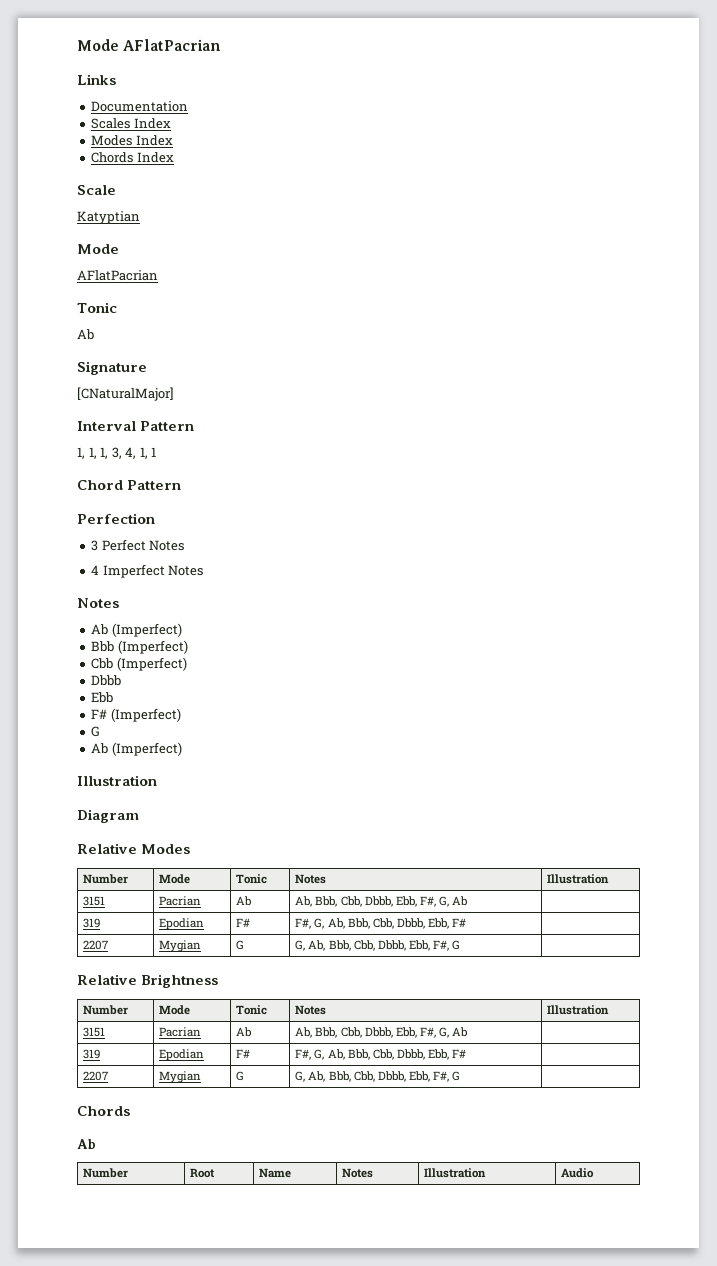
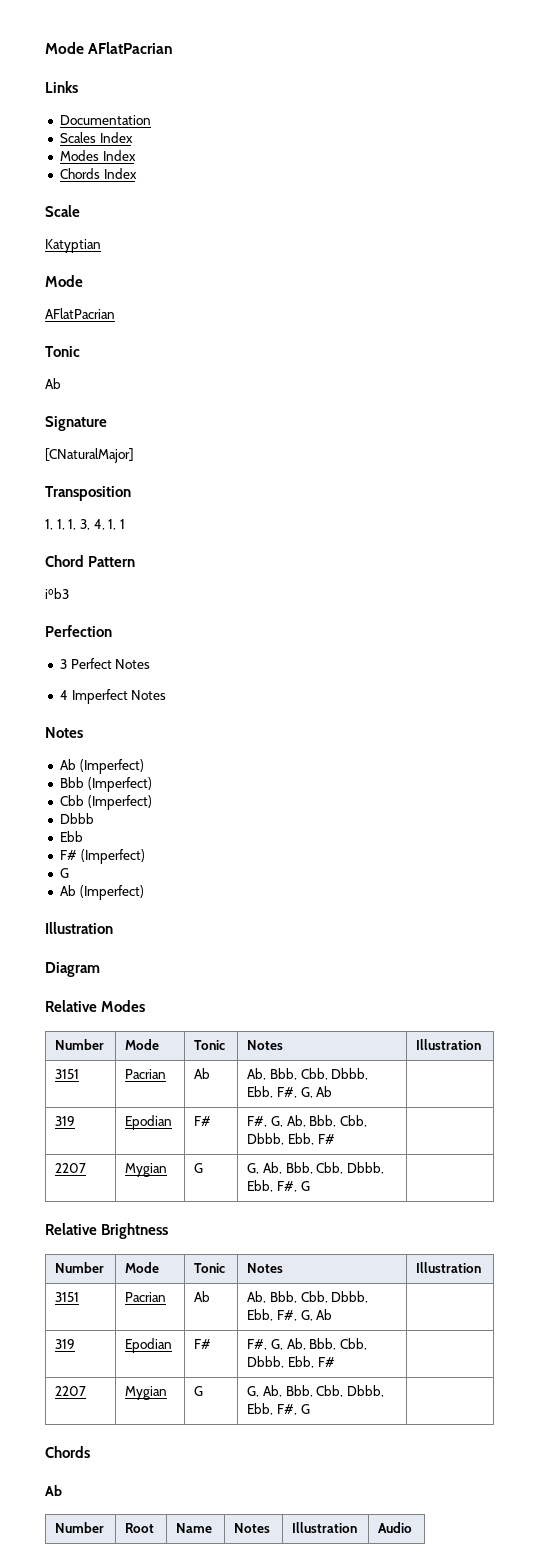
- Interval Pattern
+ Transposition
+ i⁰b3

